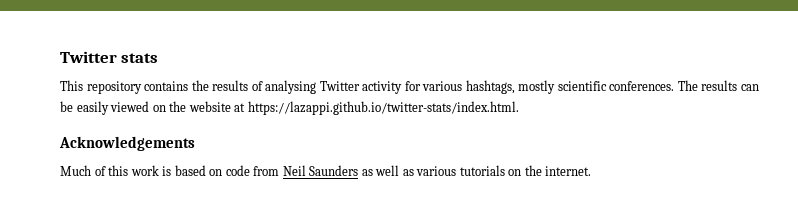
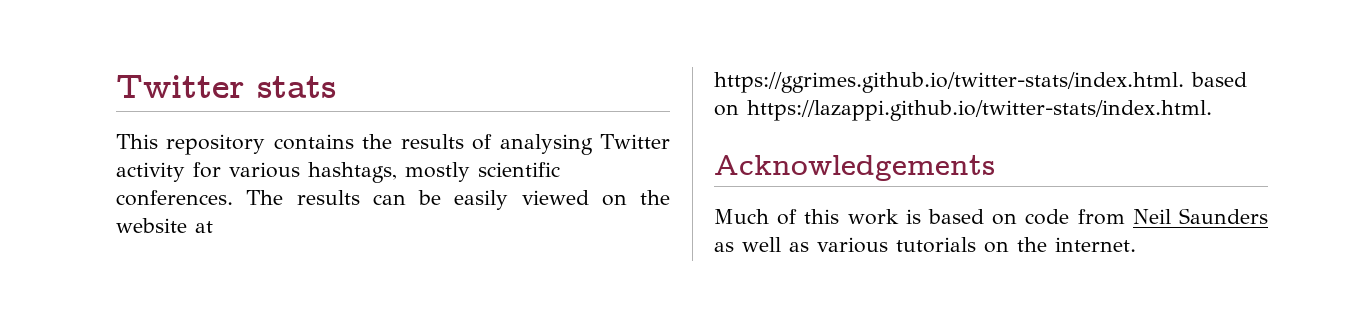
- The results can be easily viewed on the website at https://lazappi.github.io/twitter-stats/index.html.
+ The results can be easily viewed on the website at https://ggrimes.github.io/twitter-stats/index.html. based on https://lazappi.github.io/twitter-stats/index.html.

